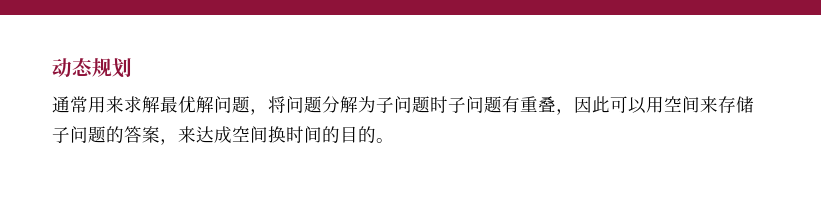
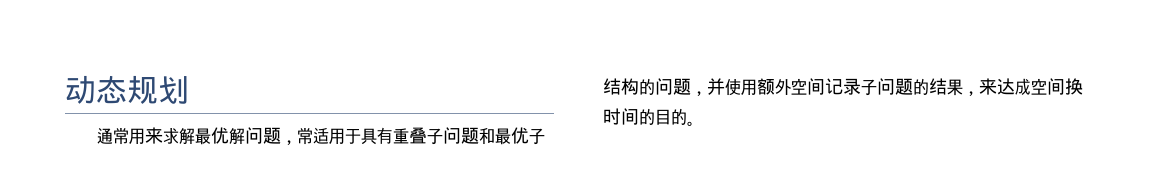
- 通常用来求解最优解问题，将问题分解为子问题时子问题有重叠，因此可以用空间来存储子问题的答案，来达成空间换时间的目的。
+ 通常用来求解最优解问题，常适用于具有重叠子问题和最优子结构的问题，并使用额外空间记录子问题的结果，来达成空间换时间的目的。

